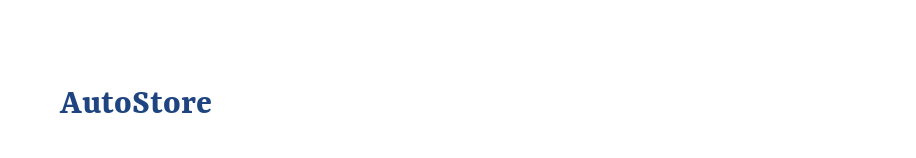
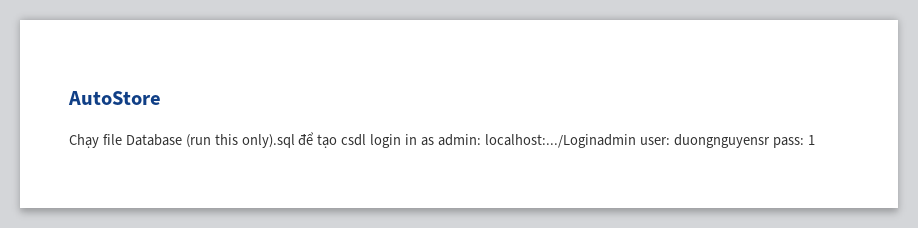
+ Chạy file Database (run this only).sql để tạo csdl login in as admin: localhost:.../Loginadmin user: duongnguyensr pass: 1

